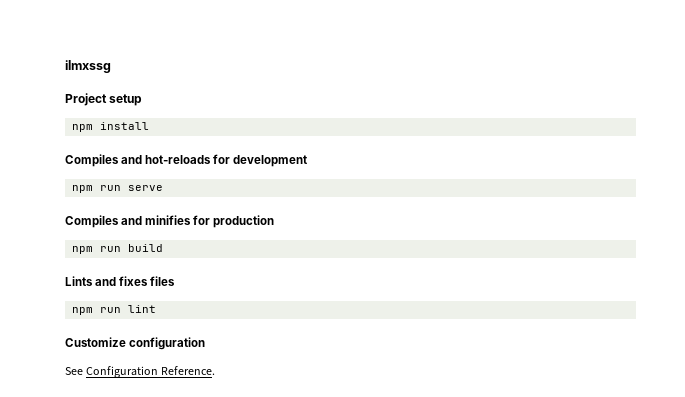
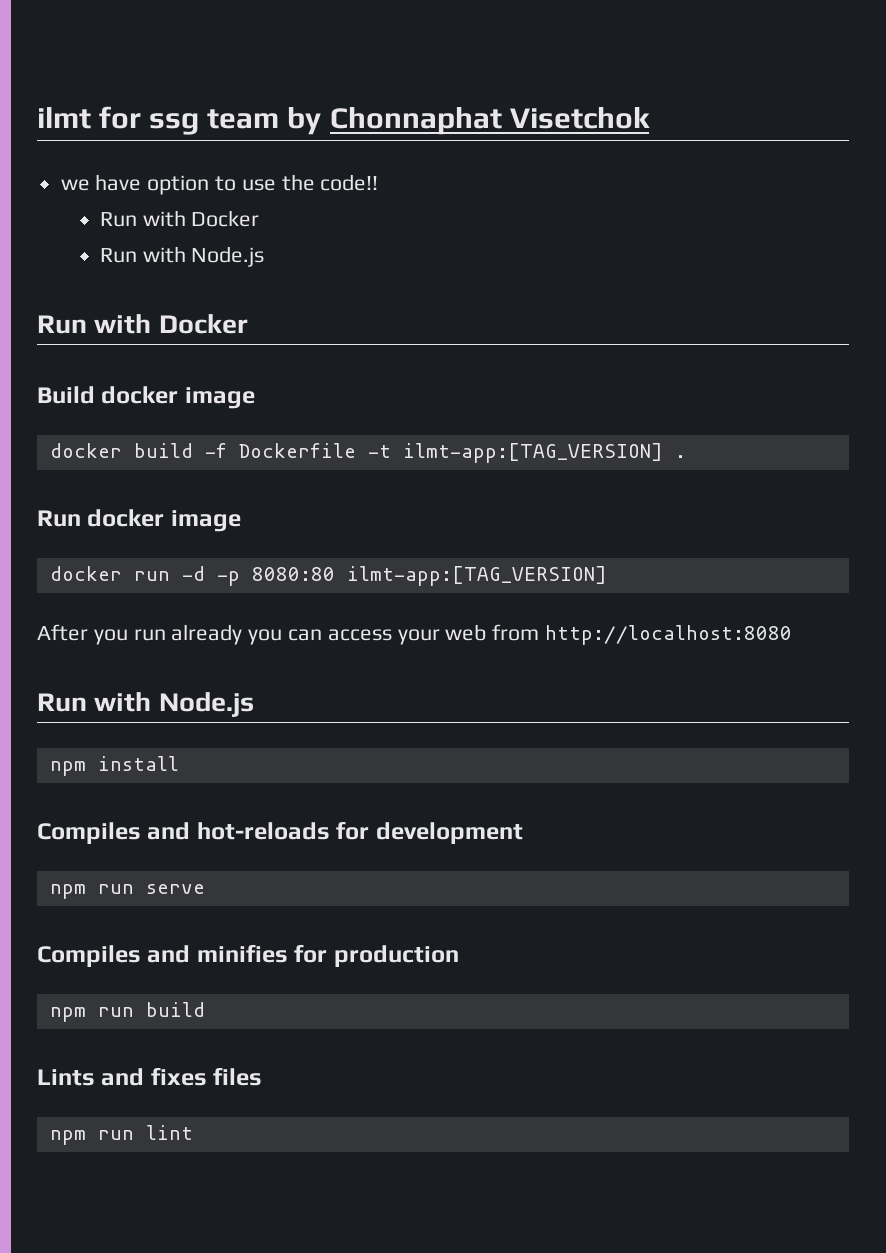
- ilmxssg
- Project setup
+ ilmt for ssg team by Chonnaphat Visetchok
+ we have option to use the code!!
+ Run with Docker
+ Run with Node.js
+ Run with Docker
+ Build docker image
+ docker build -f Dockerfile -t ilmt-app:[TAG_VERSION] .
+ Run docker image
+ docker run -d -p 8080:80 ilmt-app:[TAG_VERSION]
+ After you run already you can access your web from http://localhost:8080
+ Run with Node.js
- Customize configuration
- See Configuration Reference.

